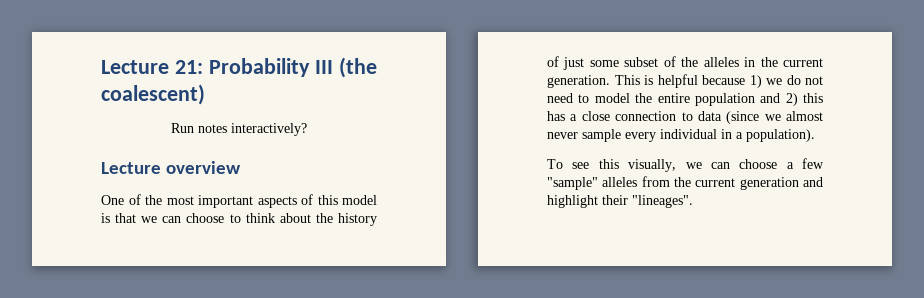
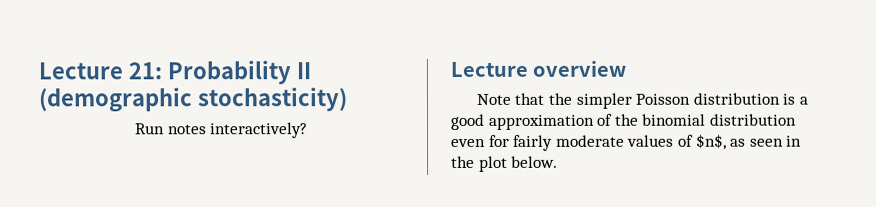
- Lecture 21: Probability III (the coalescent)
+ Lecture 21: Probability II (demographic stochasticity)
- One of the most important aspects of this model is that we can choose to think about the history of just some subset of the alleles in the current generation. This is helpful because 1) we do not need to model the entire population and 2) this has a close connection to data (since we almost never sample every individual in a population).
- To see this visually, we can choose a few "sample" alleles from the current generation and highlight their "lineages".
+ Note that the simpler Poisson distribution is a good approximation of the binomial distribution even for fairly moderate values of $n$, as seen in the plot below.

